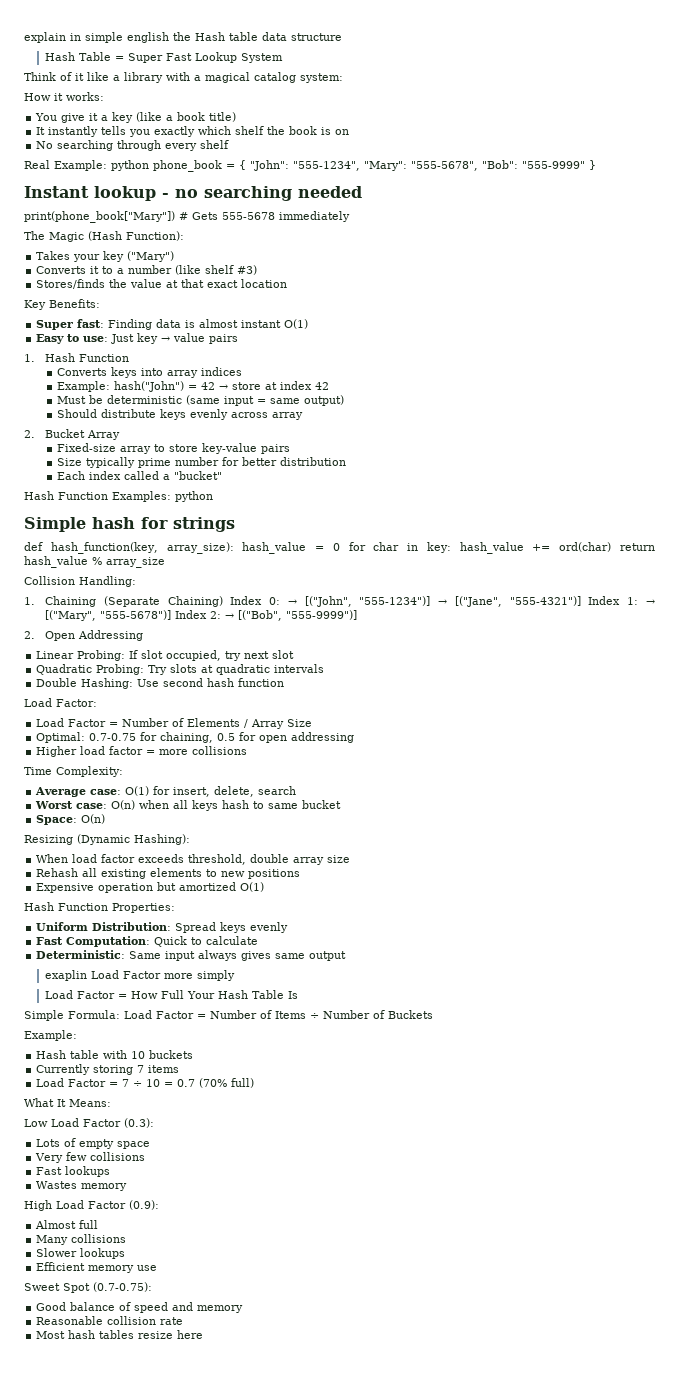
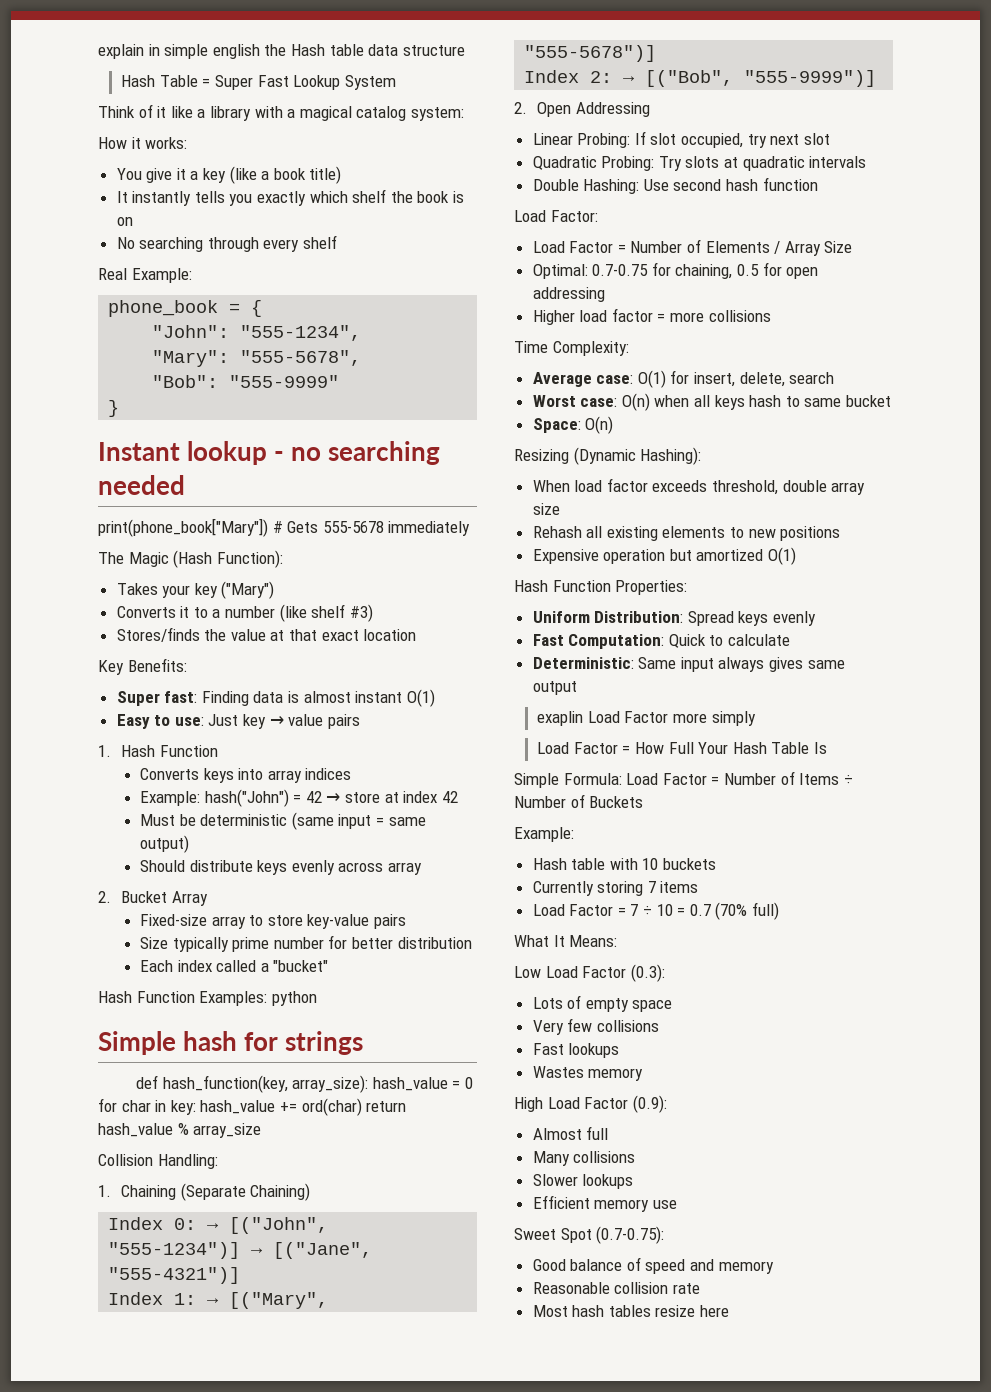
- Real Example: python phone_book = { "John": "555-1234", "Mary": "555-5678", "Bob": "555-9999" }
+ Real Example:
+ phone_book = {
+ "John": "555-1234",
+ "Mary": "555-5678",
+ "Bob": "555-9999"
+ }
- 1. Chaining (Separate Chaining) Index 0: → [("John", "555-1234")] → [("Jane", "555-4321")] Index 1: → [("Mary", "555-5678")] Index 2: → [("Bob", "555-9999")]
+ 1. Chaining (Separate Chaining)
+ Index 0: → [("John", "555-1234")] → [("Jane", "555-4321")]
+ Index 1: → [("Mary", "555-5678")]
+ Index 2: → [("Bob", "555-9999")]

